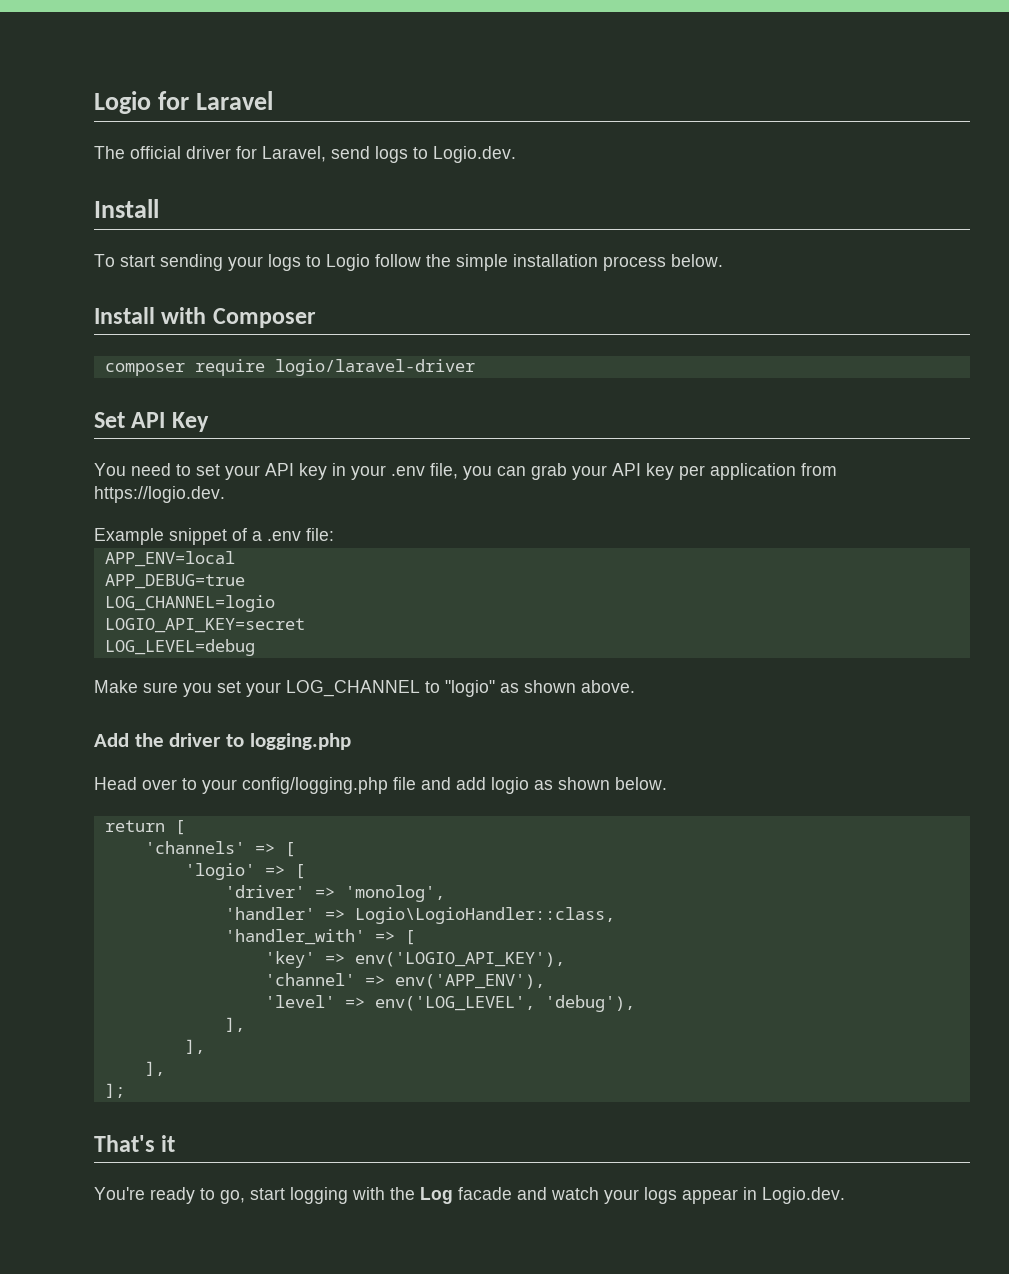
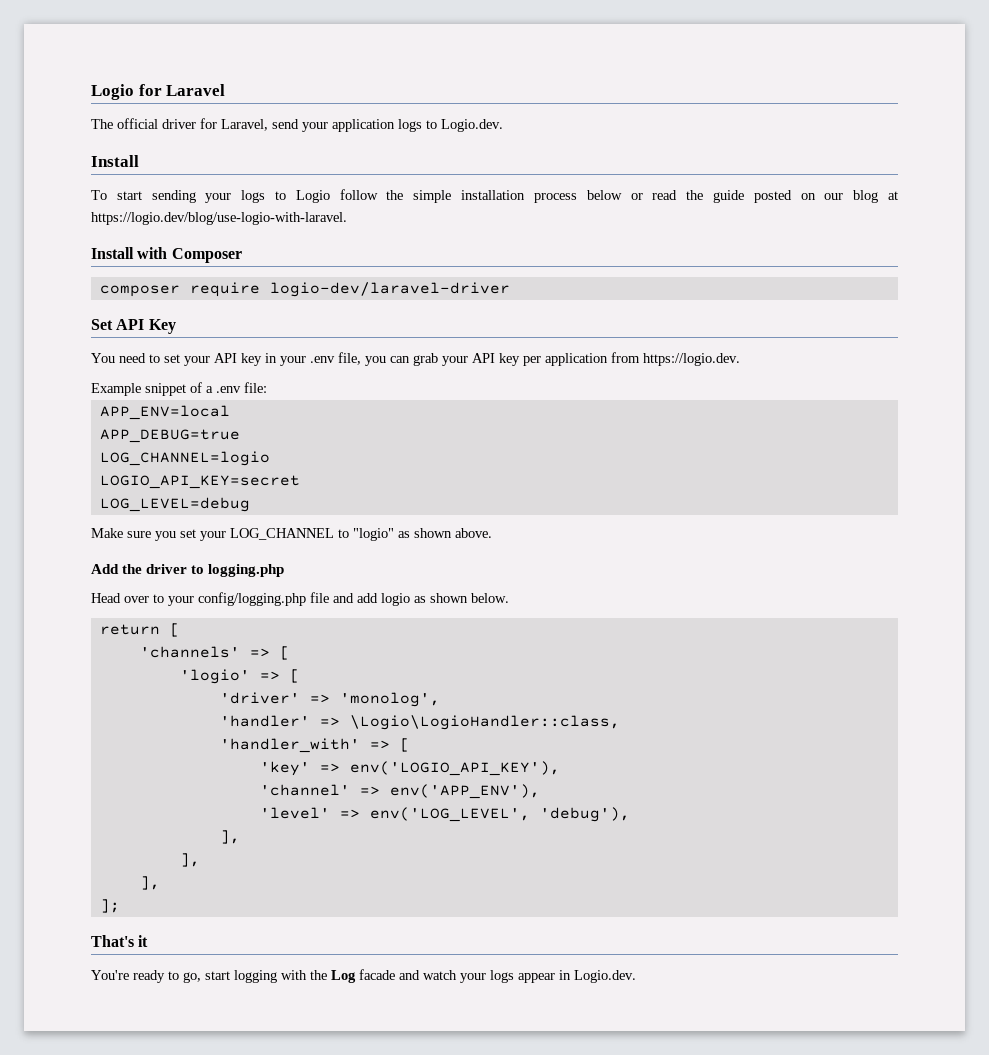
- The official driver for Laravel, send logs to Logio.dev.
+ The official driver for Laravel, send your application logs to Logio.dev.
- To start sending your logs to Logio follow the simple installation process below.
+ To start sending your logs to Logio follow the simple installation process below or read the guide posted on our blog at https://logio.dev/blog/use-logio-with-laravel.
- composer require logio/laravel-driver
+ composer require logio-dev/laravel-driver
- 'handler' => Logio\LogioHandler::class,
+ 'handler' => \Logio\LogioHandler::class,

